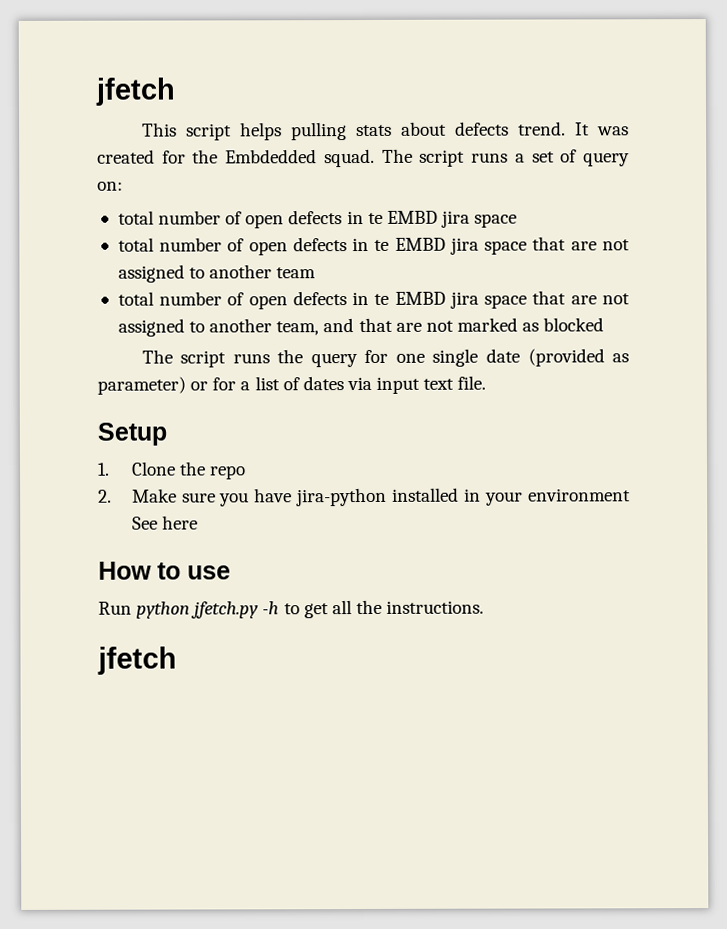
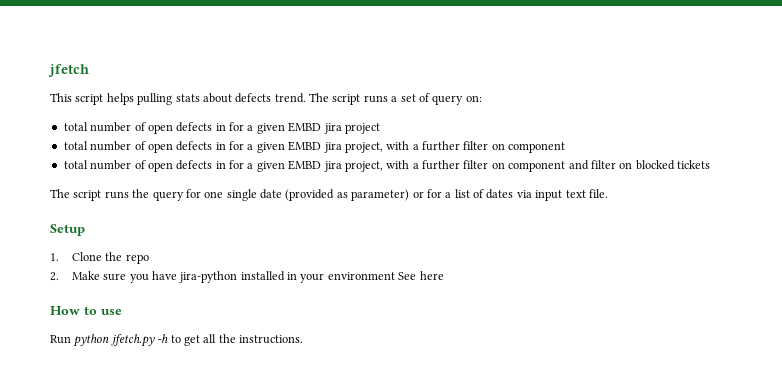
- It was created for the Embdedded squad.
  The script runs a set of query on:
- total number of open defects in te EMBD jira space
- total number of open defects in te EMBD jira space that are not assigned to another team
- total number of open defects in te EMBD jira space that are not assigned to another team, and that are not marked as blocked
+ total number of open defects in for a given EMBD jira project
+ total number of open defects in for a given EMBD jira project, with a further filter on component
+ total number of open defects in for a given EMBD jira project, with a further filter on component and filter on blocked tickets
  Run python jfetch.py -h to get all the instructions.
- jfetch

